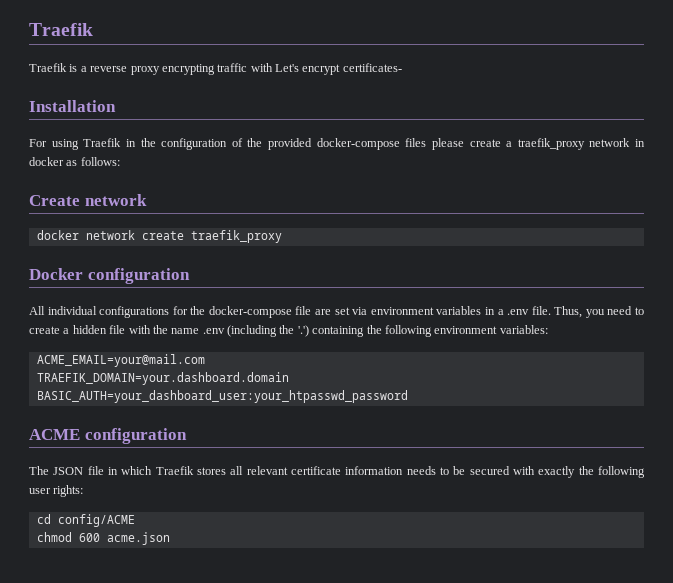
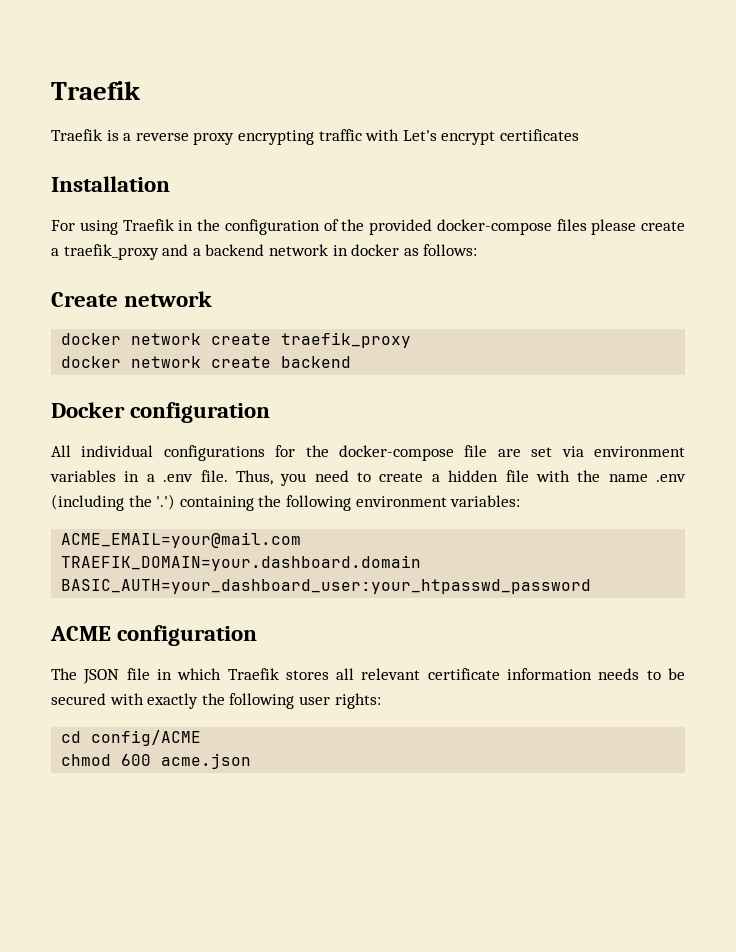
- Traefik is a reverse proxy encrypting traffic with Let's encrypt certificates-
+ Traefik is a reverse proxy encrypting traffic with Let's encrypt certificates
- For using Traefik in the configuration of the provided docker-compose files please create a traefik_proxy network in docker as follows:
+ For using Traefik in the configuration of the provided docker-compose files please create a traefik_proxy and a backend network in docker as follows:
+ docker network create backend

